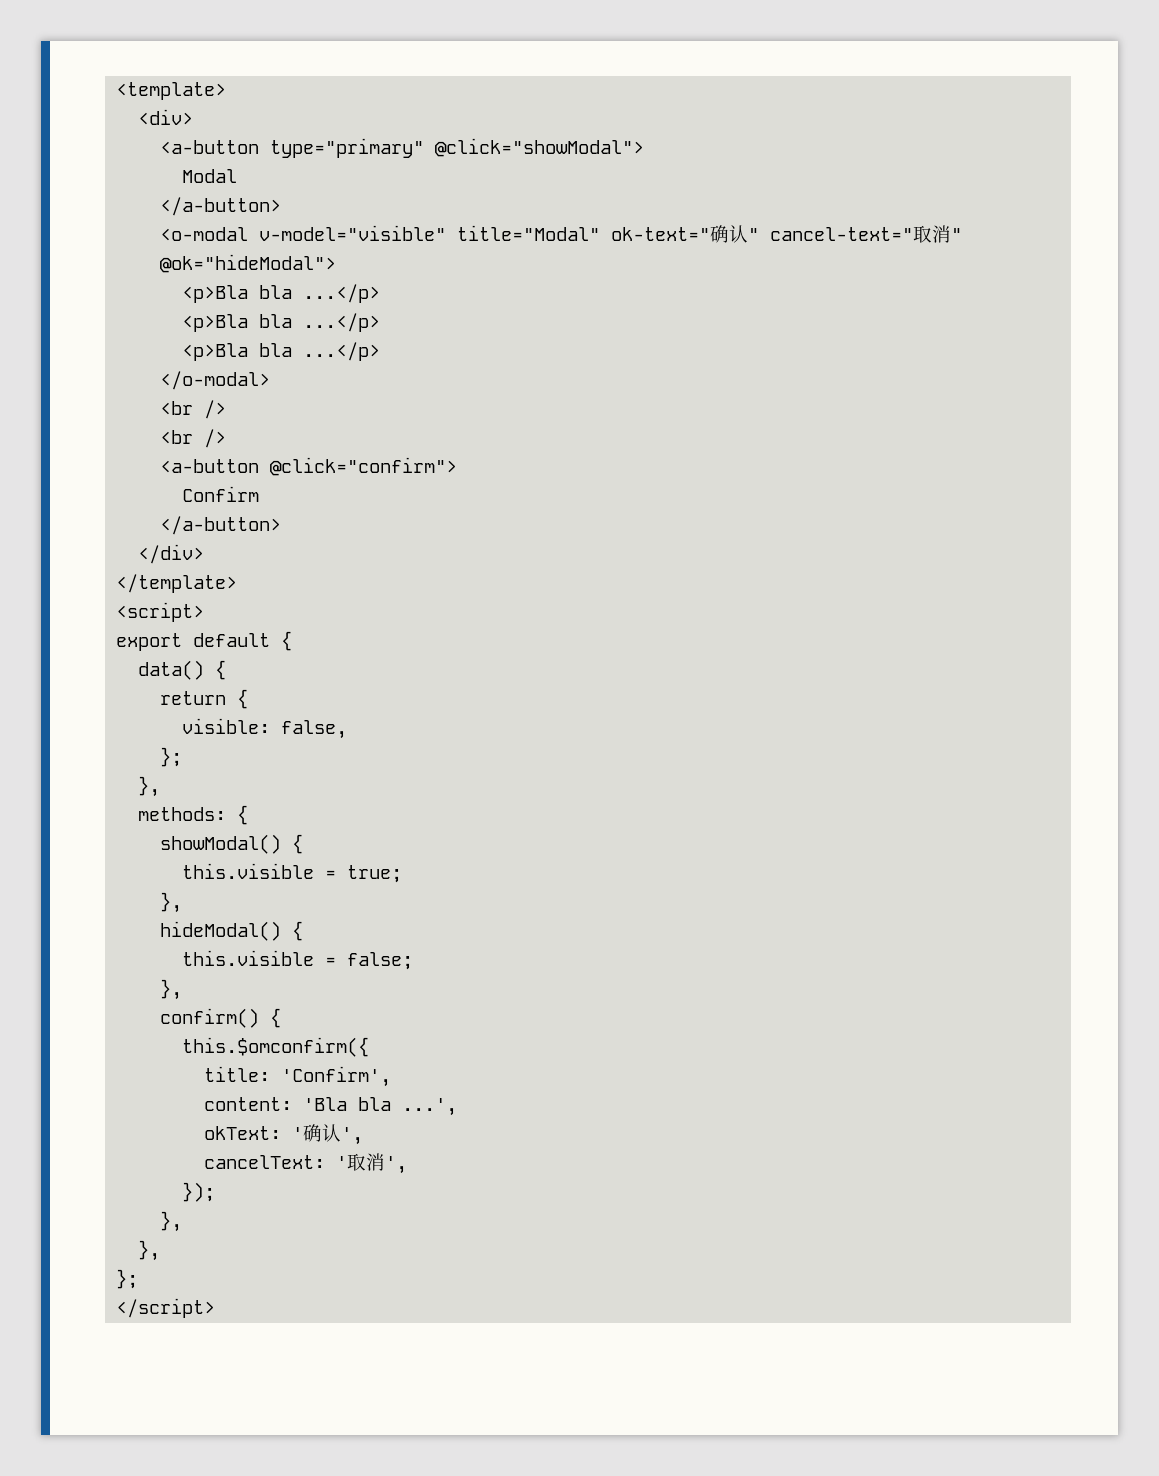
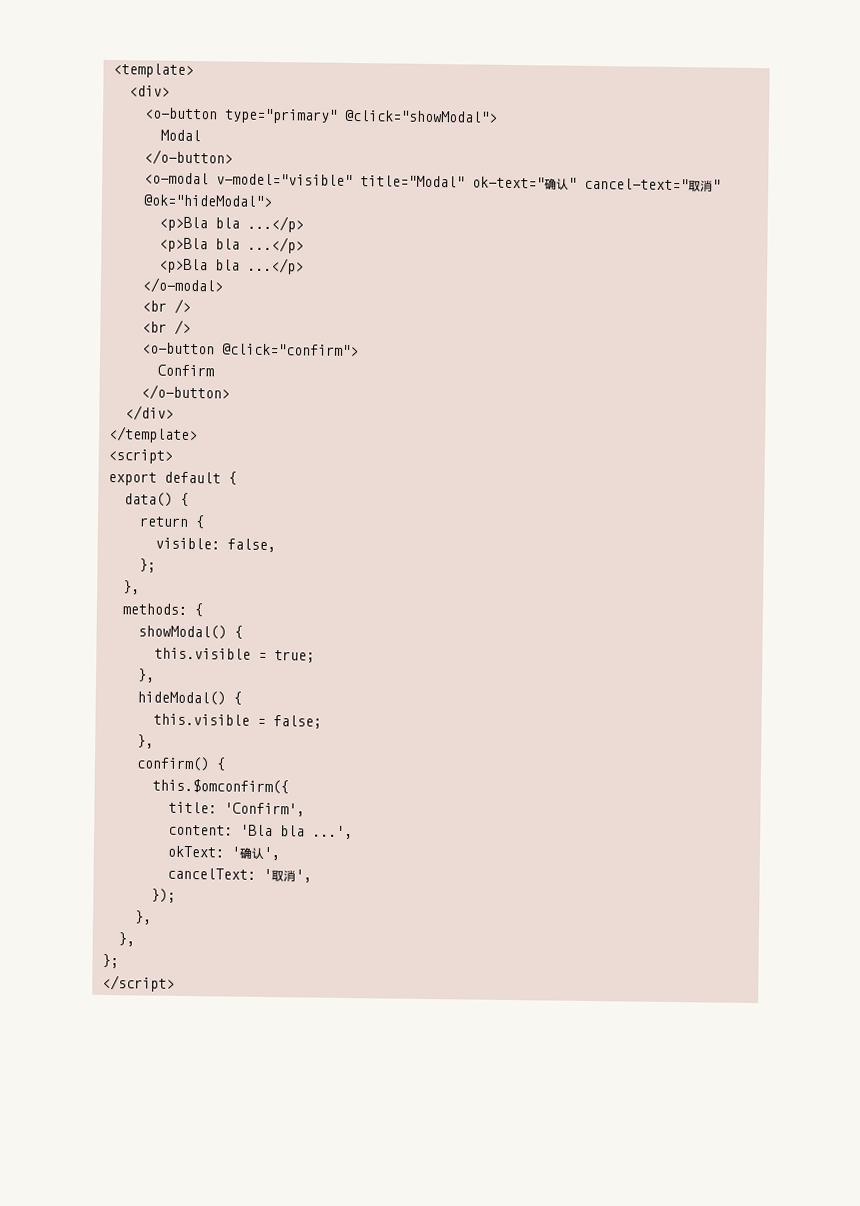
- <a-button type="primary" @click="showModal">
+ <o-button type="primary" @click="showModal">
  Modal
- </a-button>
+ </o-button>
- <a-button @click="confirm">
+ <o-button @click="confirm">
  Confirm
- </a-button>
+ </o-button>

